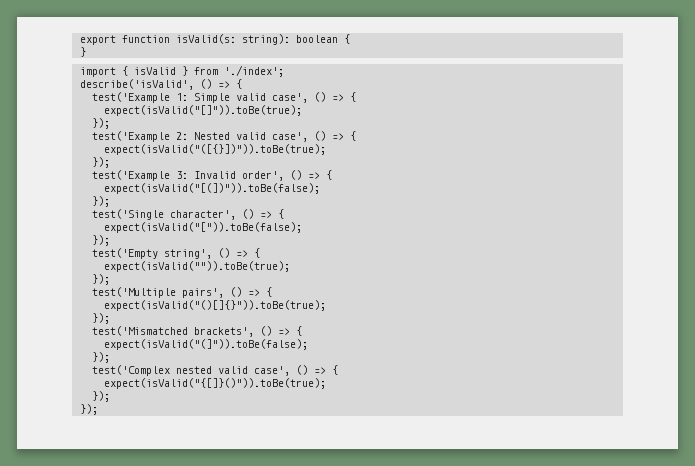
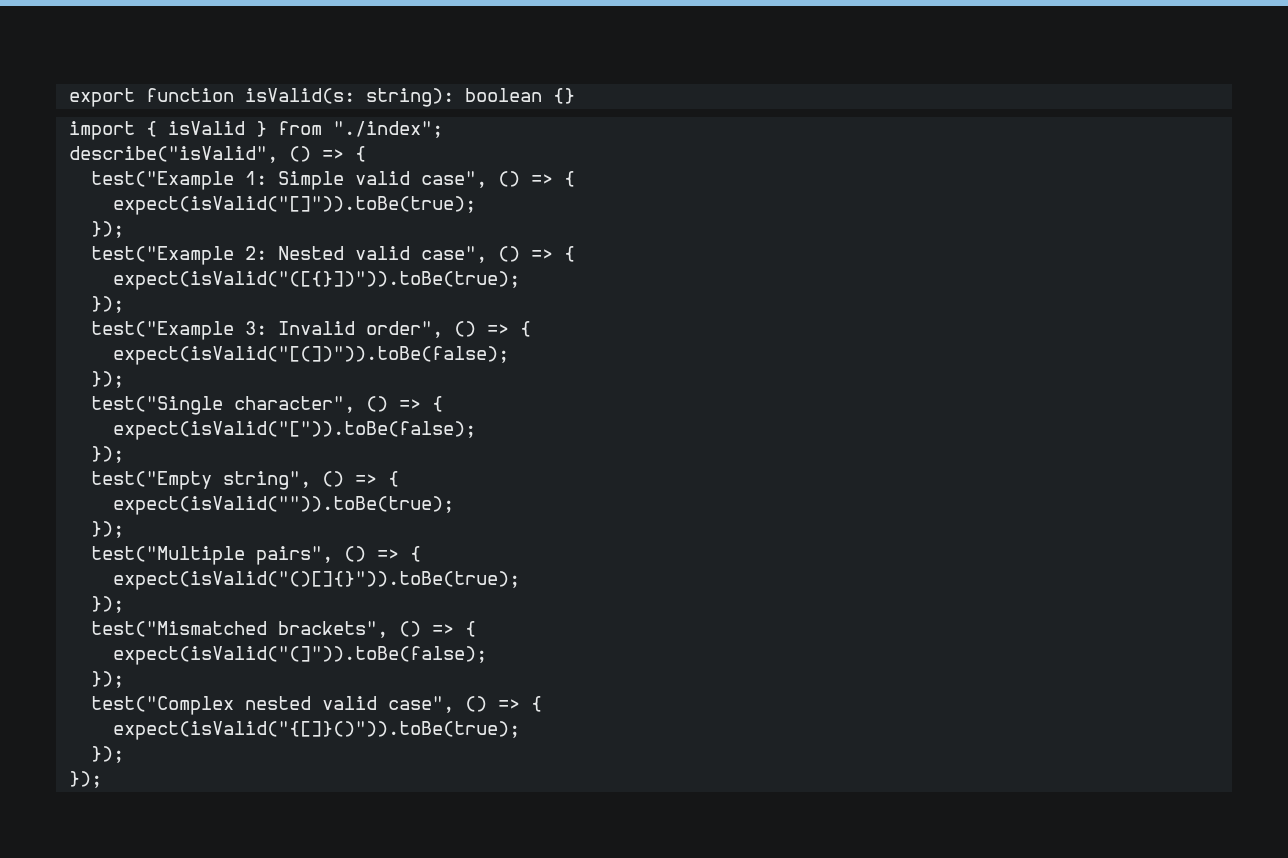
- export function isValid(s: string): boolean {
- }
+ export function isValid(s: string): boolean {}
- import { isValid } from './index';
- describe('isValid', () => {
- test('Example 1: Simple valid case', () => {
+ import { isValid } from "./index";
+ describe("isValid", () => {
+ test("Example 1: Simple valid case", () => {
- test('Example 2: Nested valid case', () => {
+ test("Example 2: Nested valid case", () => {
- test('Example 3: Invalid order', () => {
+ test("Example 3: Invalid order", () => {
- test('Single character', () => {
+ test("Single character", () => {
- test('Empty string', () => {
+ test("Empty string", () => {
- test('Multiple pairs', () => {
+ test("Multiple pairs", () => {
- test('Mismatched brackets', () => {
+ test("Mismatched brackets", () => {
- test('Complex nested valid case', () => {
+ test("Complex nested valid case", () => {

